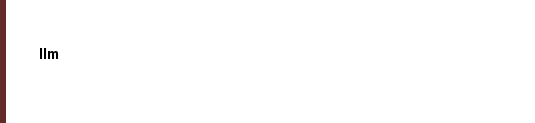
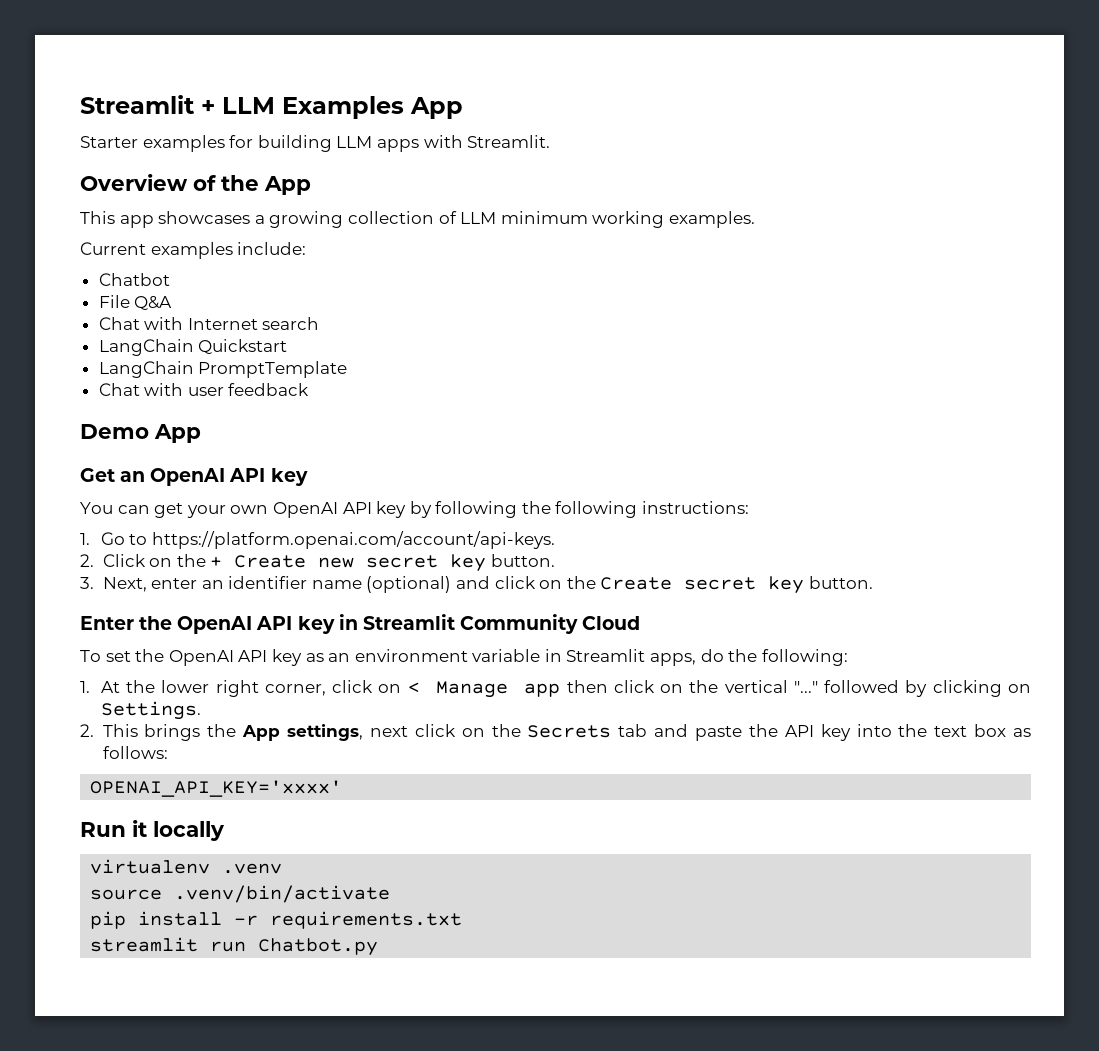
- llm
+ Streamlit + LLM Examples App
+ Starter examples for building LLM apps with Streamlit.
+ Overview of the App
+ This app showcases a growing collection of LLM minimum working examples.
+ Current examples include:
+ Chatbot
+ File Q&A
+ Chat with Internet search
+ LangChain Quickstart
+ LangChain PromptTemplate
+ Chat with user feedback
+ Demo App
+ Get an OpenAI API key
+ You can get your own OpenAI API key by following the following instructions:
+ 1. Go to https://platform.openai.com/account/api-keys.
+ 2. Click on the + Create new secret key button.
+ 3. Next, enter an identifier name (optional) and click on the Create secret key button.
+ Enter the OpenAI API key in Streamlit Community Cloud
+ To set the OpenAI API key as an environment variable in Streamlit apps, do the following:
+ 1. At the lower right corner, click on < Manage app then click on the vertical "..." followed by clicking on Settings.
+ 2. This brings the App settings, next click on the Secrets tab and paste the API key into the text box as follows:
+ OPENAI_API_KEY='xxxx'
+ Run it locally
+ virtualenv .venv
+ source .venv/bin/activate
+ pip install -r requirements.txt
+ streamlit run Chatbot.py

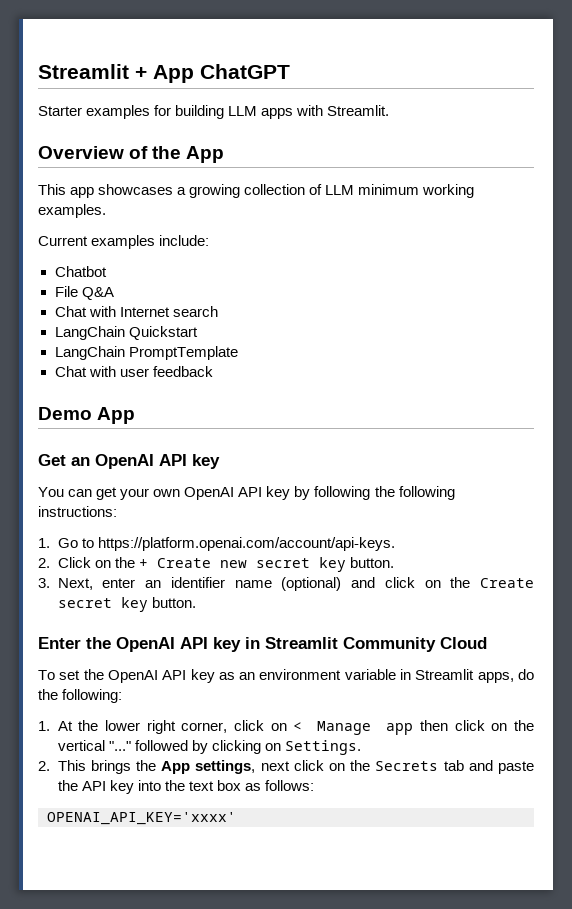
- Streamlit + LLM Examples App
+ Streamlit + App ChatGPT
- Run it locally
- virtualenv .venv
- source .venv/bin/activate
- pip install -r requirements.txt
- streamlit run Chatbot.py

